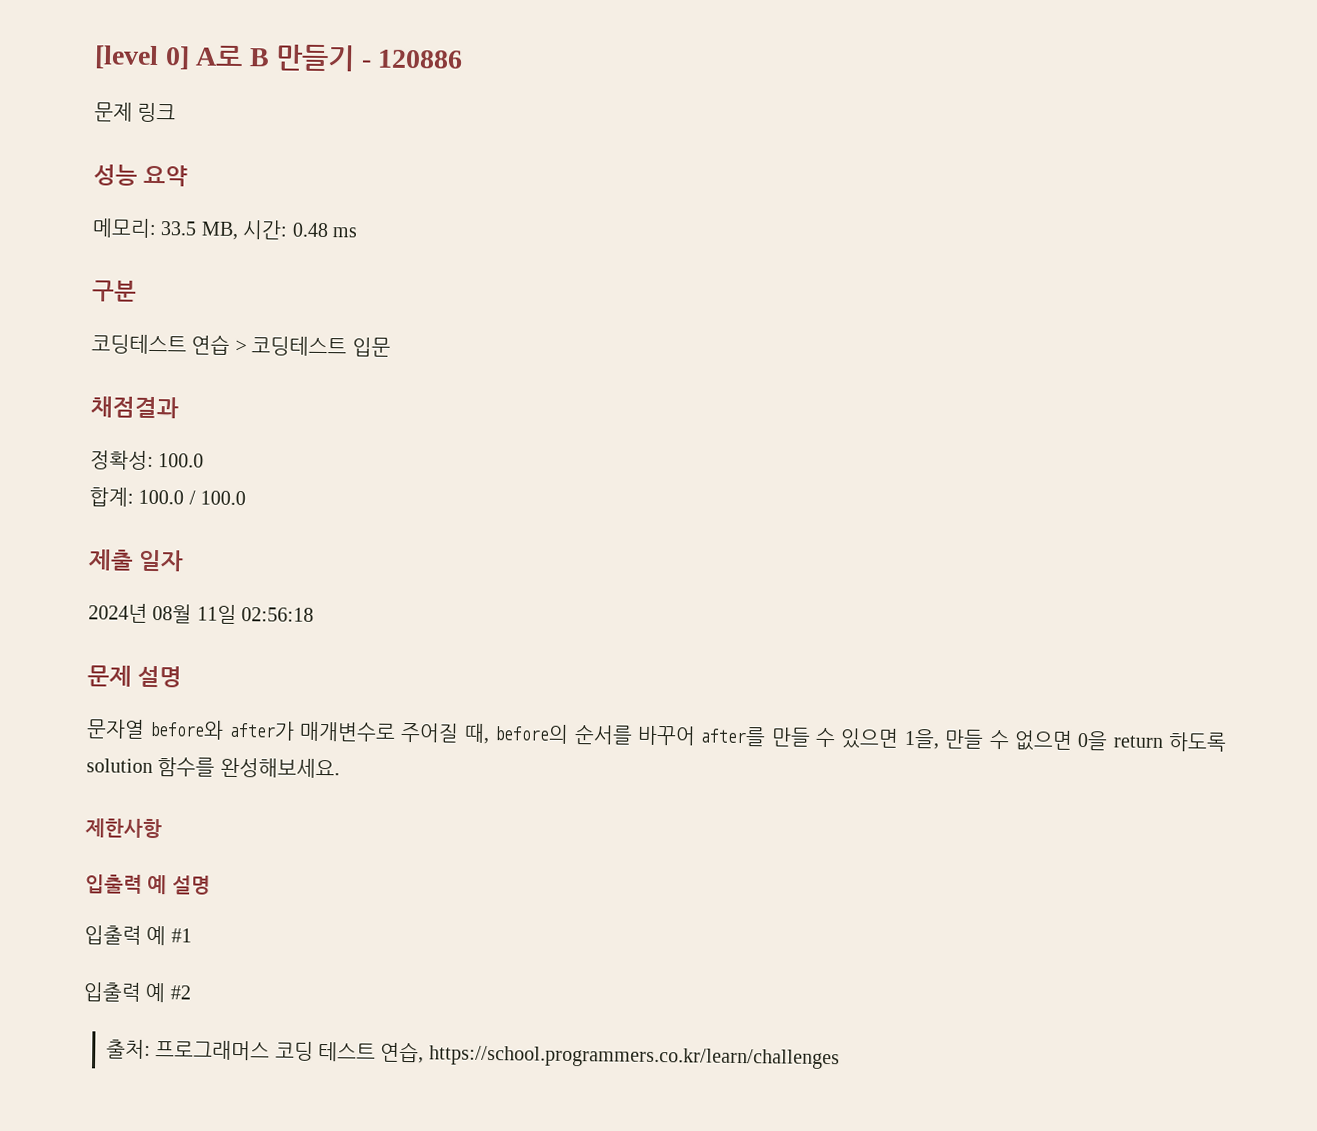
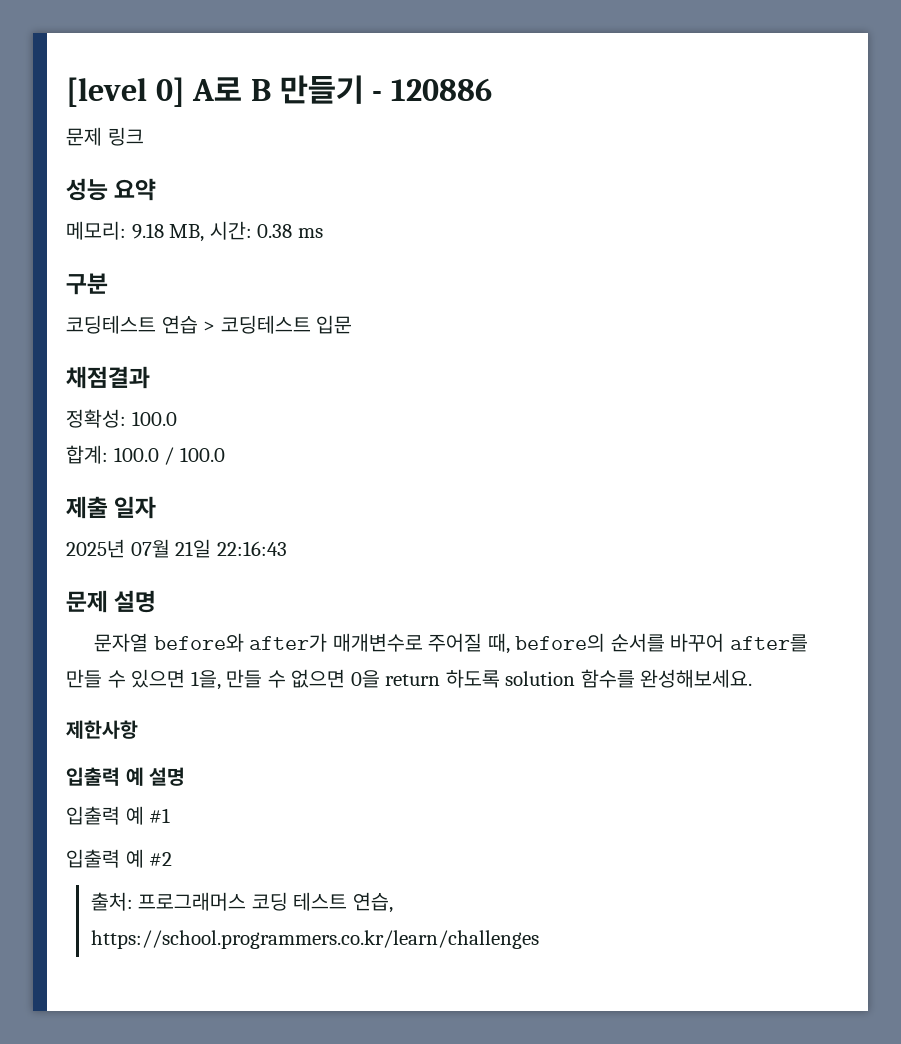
- 메모리: 33.5 MB, 시간: 0.48 ms
+ 메모리: 9.18 MB, 시간: 0.38 ms
- 2024년 08월 11일 02:56:18
+ 2025년 07월 21일 22:16:43

